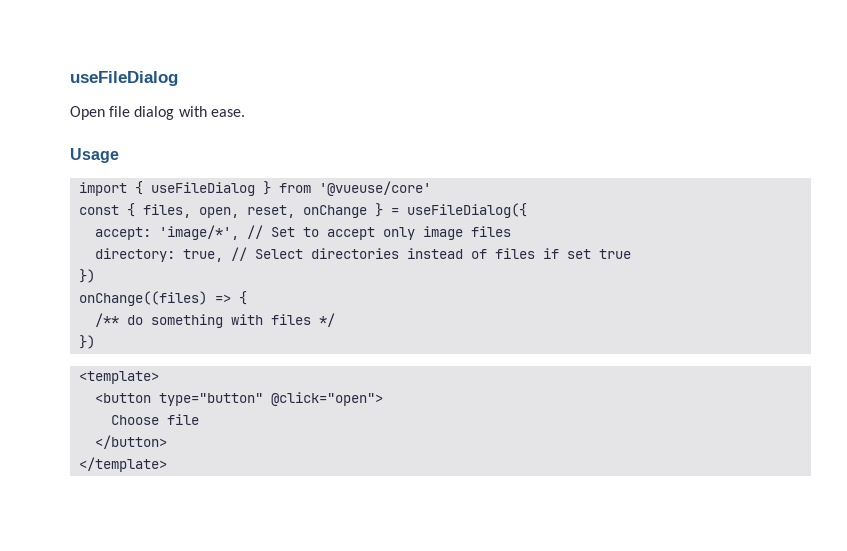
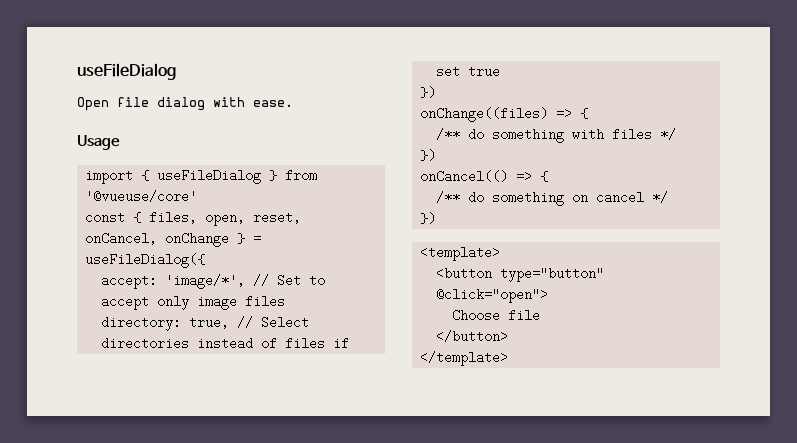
- const { files, open, reset, onChange } = useFileDialog({
+ const { files, open, reset, onCancel, onChange } = useFileDialog({
+ onCancel(() => {
+ /** do something on cancel */
+ })

